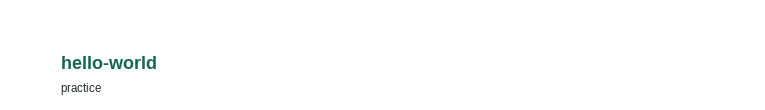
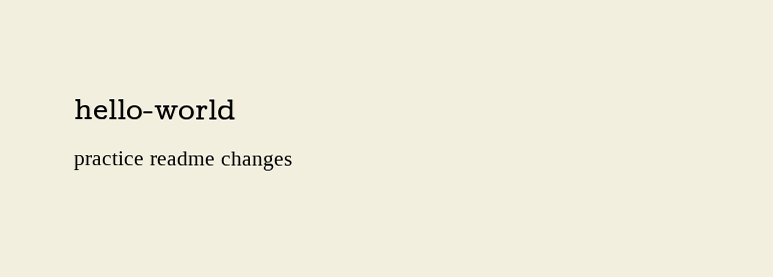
- practice
+ practice readme changes

